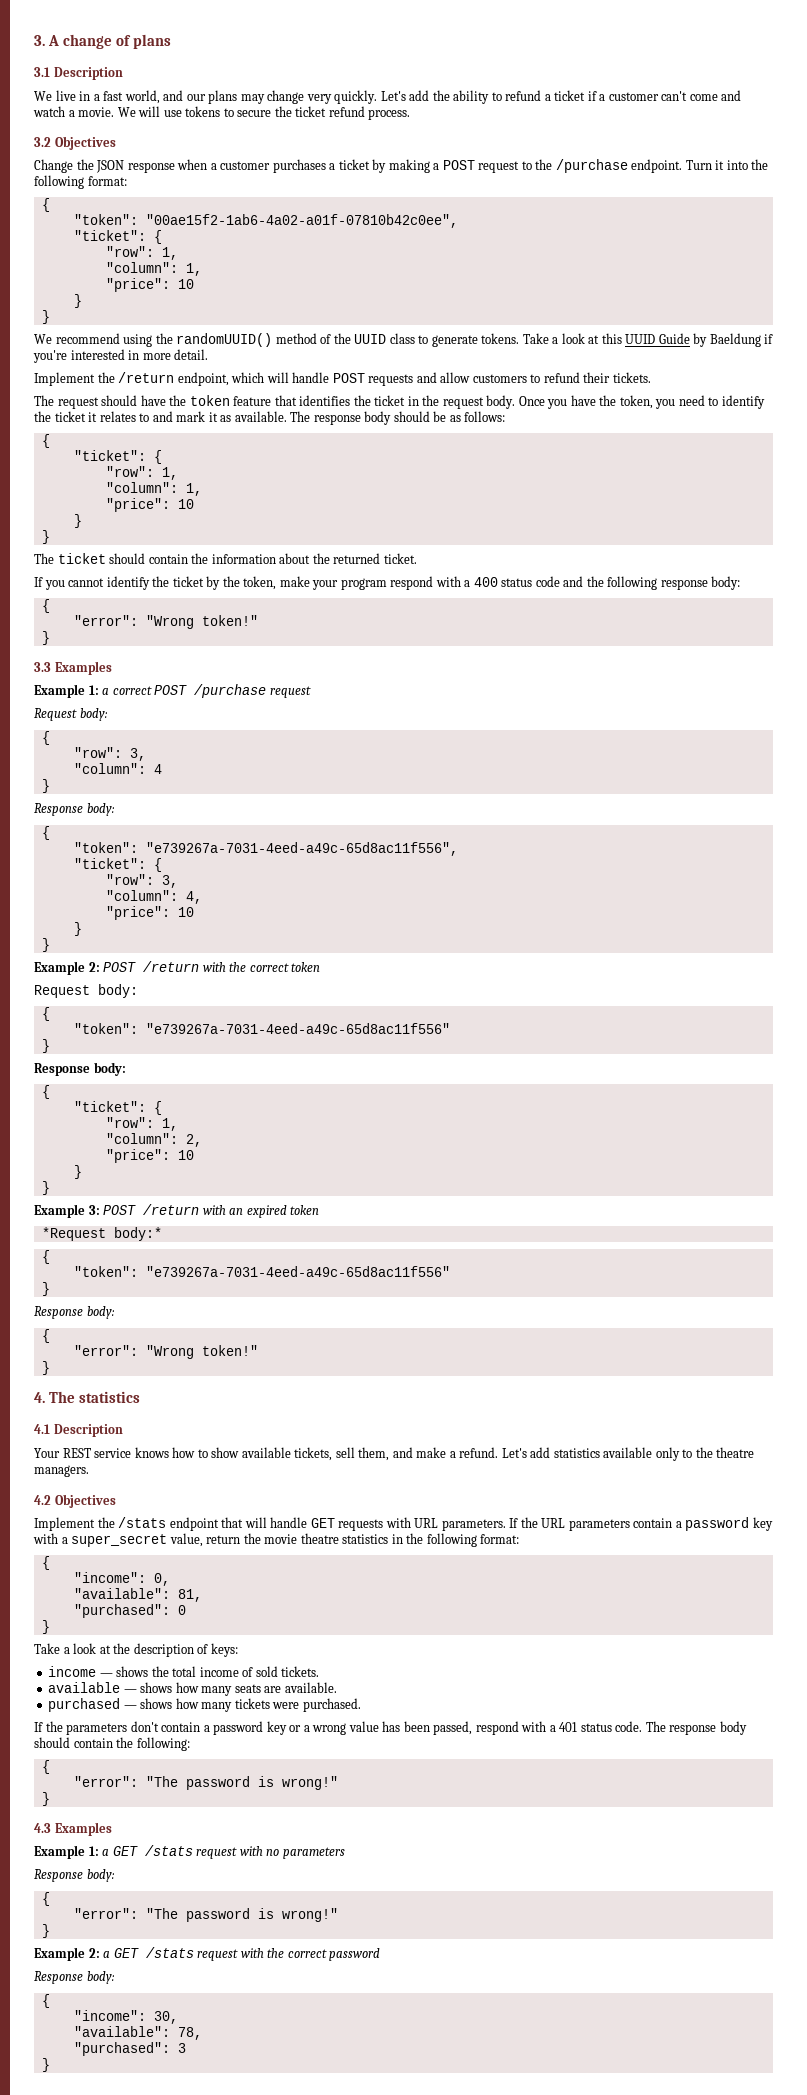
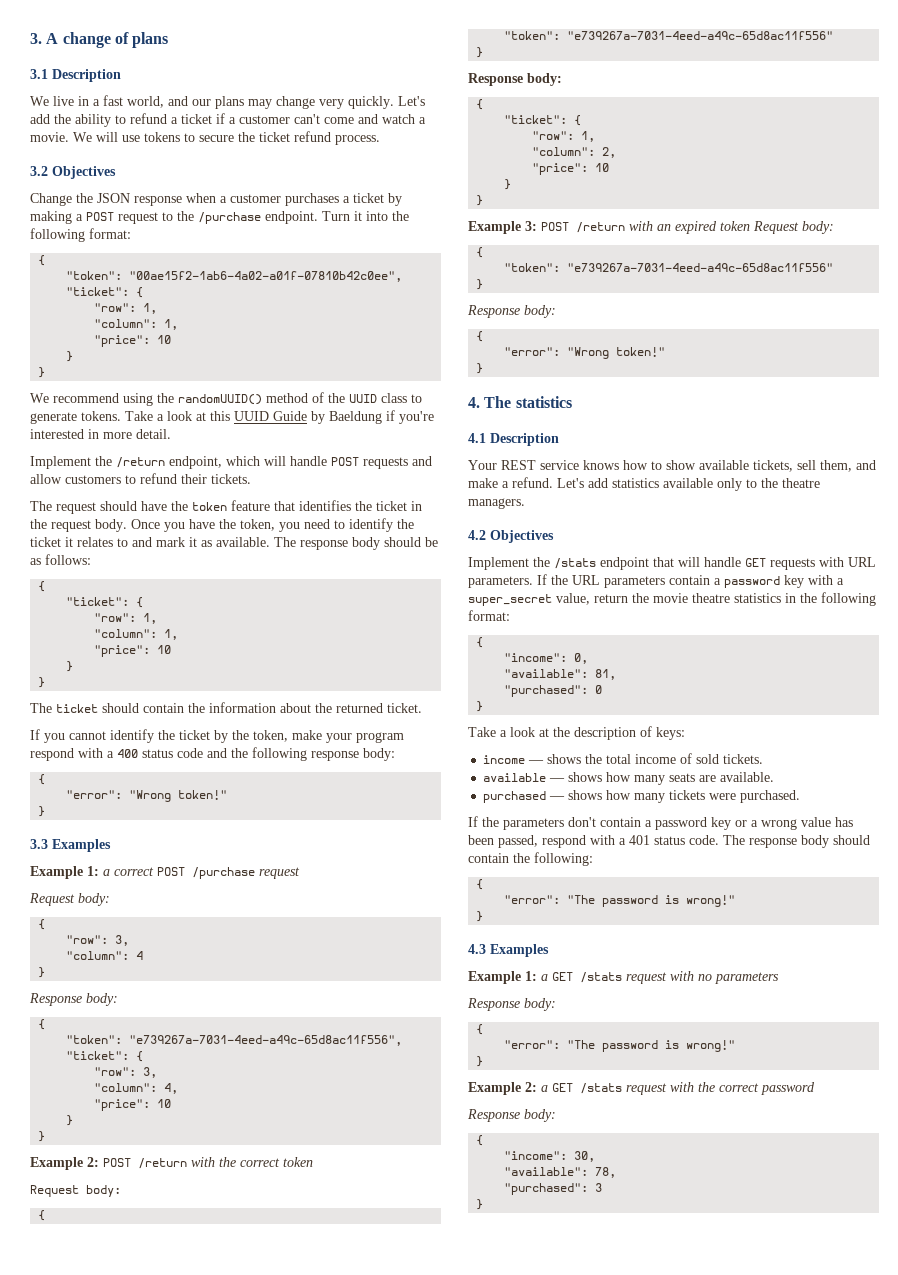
- Example 3: POST /return with an expired token
- *Request body:*
+ Example 3: POST /return with an expired token Request body:

